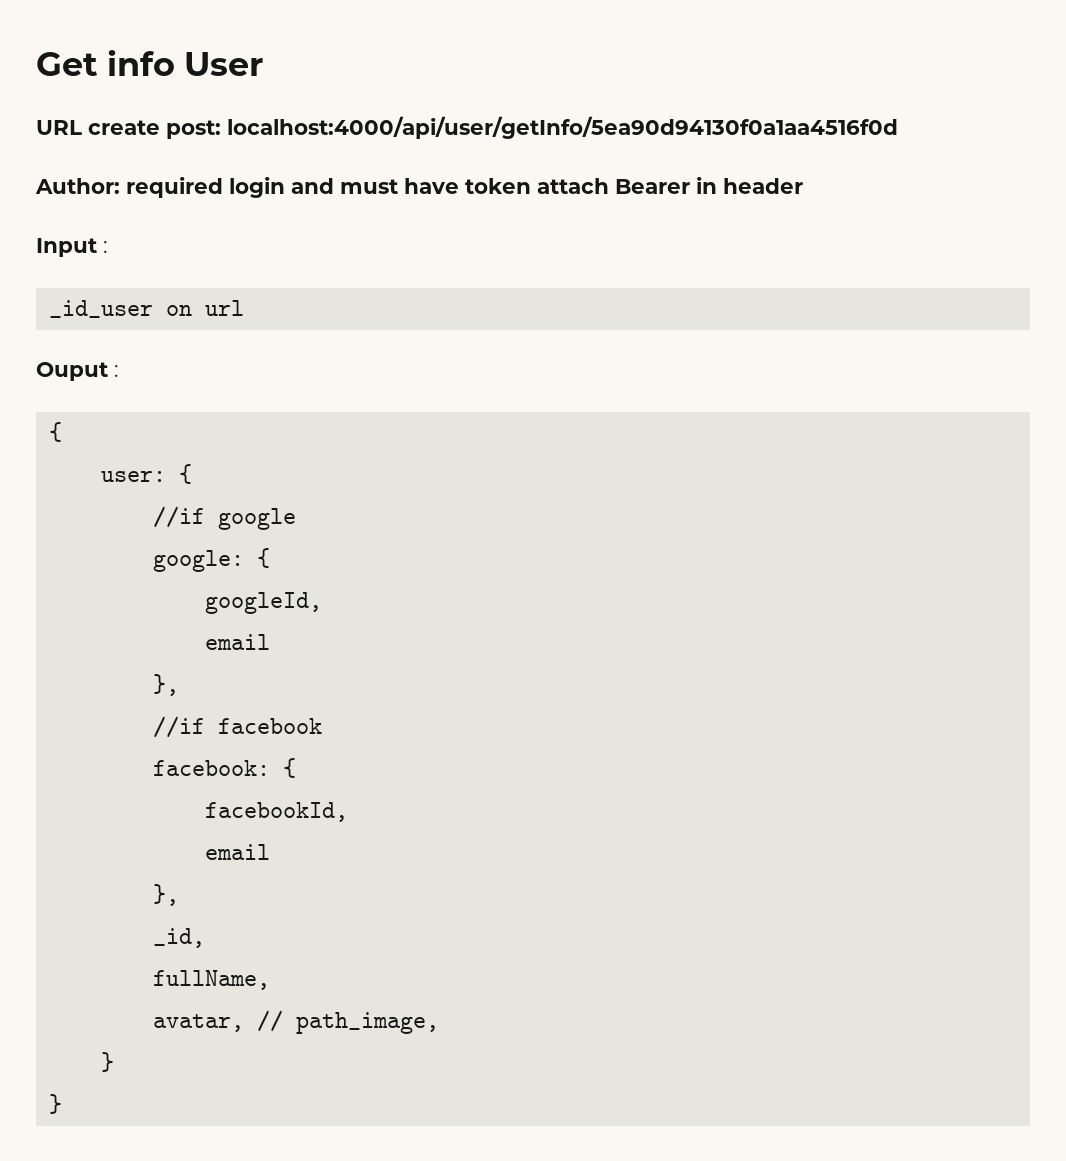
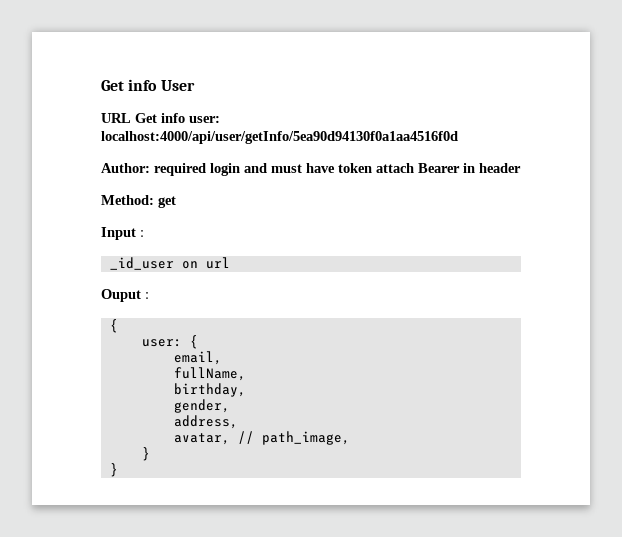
- URL create post: localhost:4000/api/user/getInfo/5ea90d94130f0a1aa4516f0d
+ URL Get info user: localhost:4000/api/user/getInfo/5ea90d94130f0a1aa4516f0d
+ Method: get
- //if google
- google: {
- googleId,
- email
- },
- //if facebook
- facebook: {
- facebookId,
- email
- },
- _id,
+ email,
  fullName,
+ birthday,
+ gender,
+ address,

